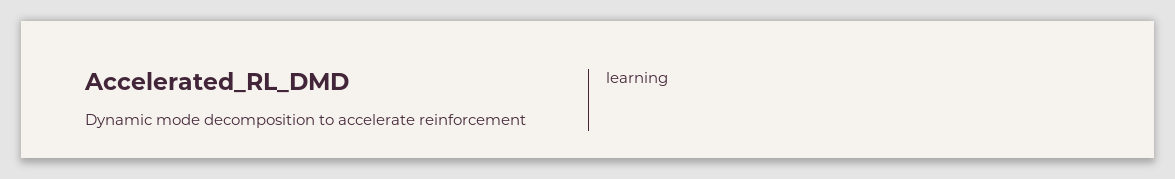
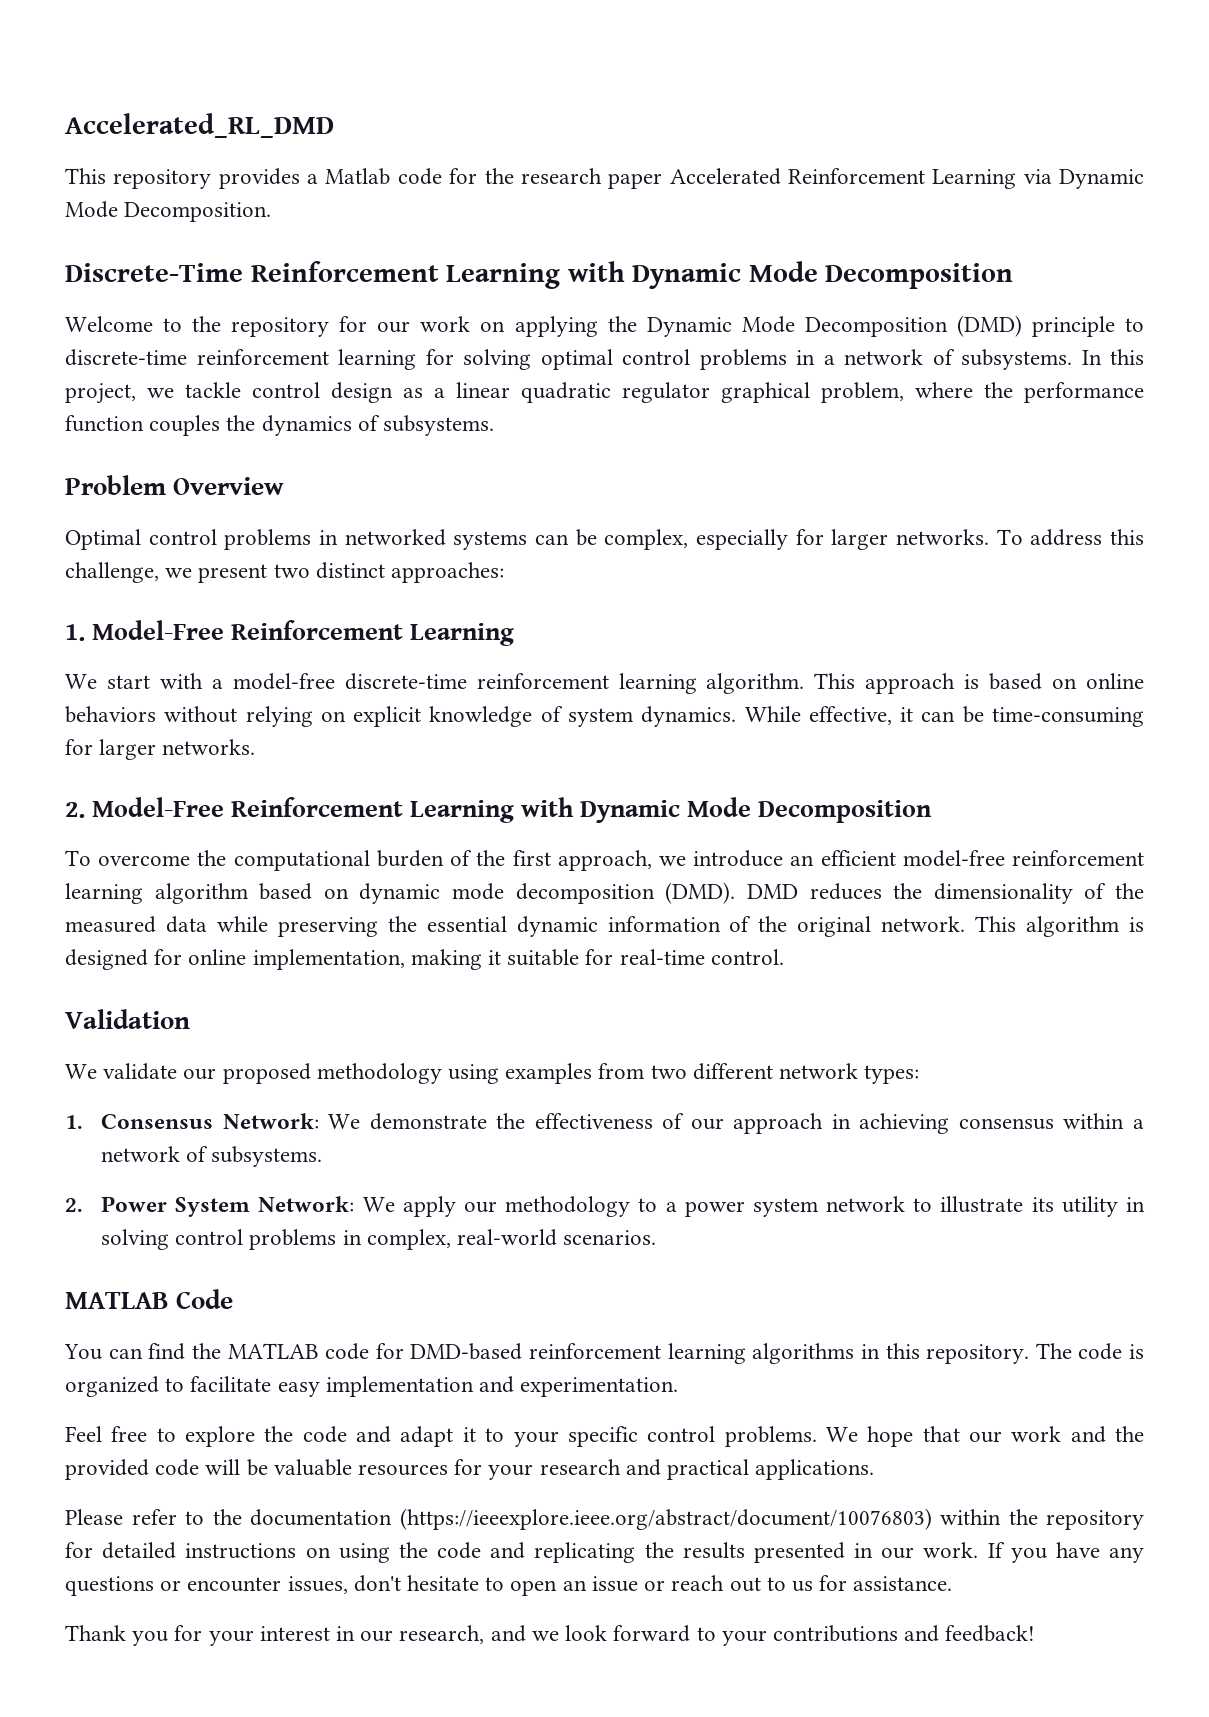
- Dynamic mode decomposition to accelerate reinforcement learning
+ This repository provides a Matlab code for the research paper Accelerated Reinforcement Learning via Dynamic Mode Decomposition.
+ Discrete-Time Reinforcement Learning with Dynamic Mode Decomposition
+ Welcome to the repository for our work on applying the Dynamic Mode Decomposition (DMD) principle to discrete-time reinforcement learning for solving optimal control problems in a network of subsystems. In this project, we tackle control design as a linear quadratic regulator graphical problem, where the performance function couples the dynamics of subsystems.
+ Problem Overview
+ Optimal control problems in networked systems can be complex, especially for larger networks. To address this challenge, we present two distinct approaches:
+ 1. Model-Free Reinforcement Learning
+ We start with a model-free discrete-time reinforcement learning algorithm. This approach is based on online behaviors without relying on explicit knowledge of system dynamics. While effective, it can be time-consuming for larger networks.
+ 2. Model-Free Reinforcement Learning with Dynamic Mode Decomposition
+ To overcome the computational burden of the first approach, we introduce an efficient model-free reinforcement learning algorithm based on dynamic mode decomposition (DMD). DMD reduces the dimensionality of the measured data while preserving the essential dynamic information of the original network. This algorithm is designed for online implementation, making it suitable for real-time control.
+ Validation
+ We validate our proposed methodology using examples from two different network types:
+ 1. Consensus Network: We demonstrate the effectiveness of our approach in achieving consensus within a network of subsystems.
+ 2. Power System Network: We apply our methodology to a power system network to illustrate its utility in solving control problems in complex, real-world scenarios.
+ MATLAB Code
+ You can find the MATLAB code for DMD-based reinforcement learning algorithms in this repository. The code is organized to facilitate easy implementation and experimentation.
+ Feel free to explore the code and adapt it to your specific control problems. We hope that our work and the provided code will be valuable resources for your research and practical applications.
+ Please refer to the documentation (https://ieeexplore.ieee.org/abstract/document/10076803) within the repository for detailed instructions on using the code and replicating the results presented in our work. If you have any questions or encounter issues, don't hesitate to open an issue or reach out to us for assistance.
+ Thank you for your interest in our research, and we look forward to your contributions and feedback!

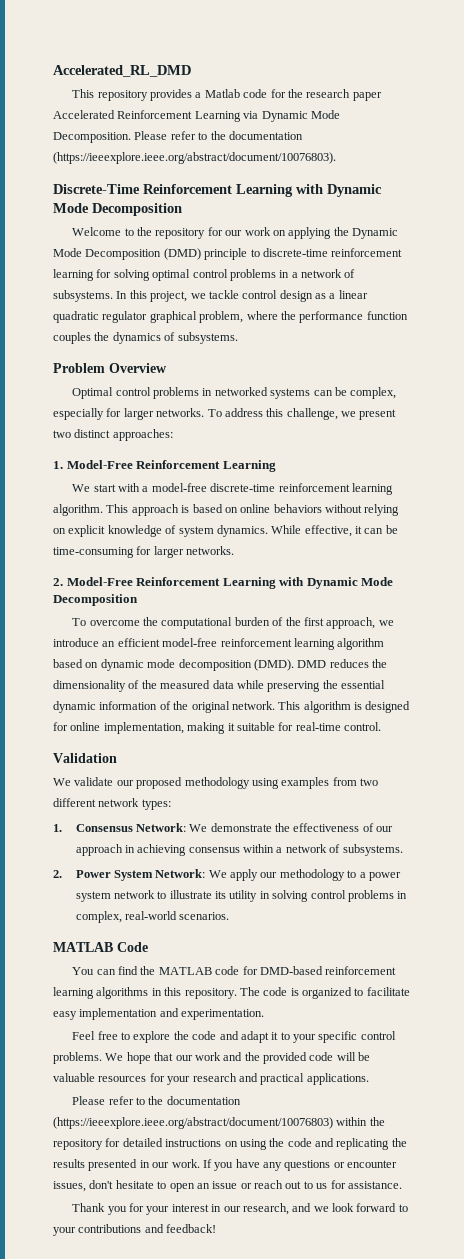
+ Please refer to the documentation (https://ieeexplore.ieee.org/abstract/document/10076803).

